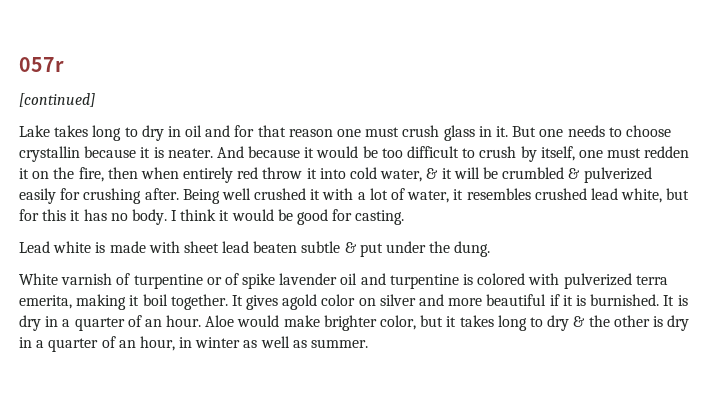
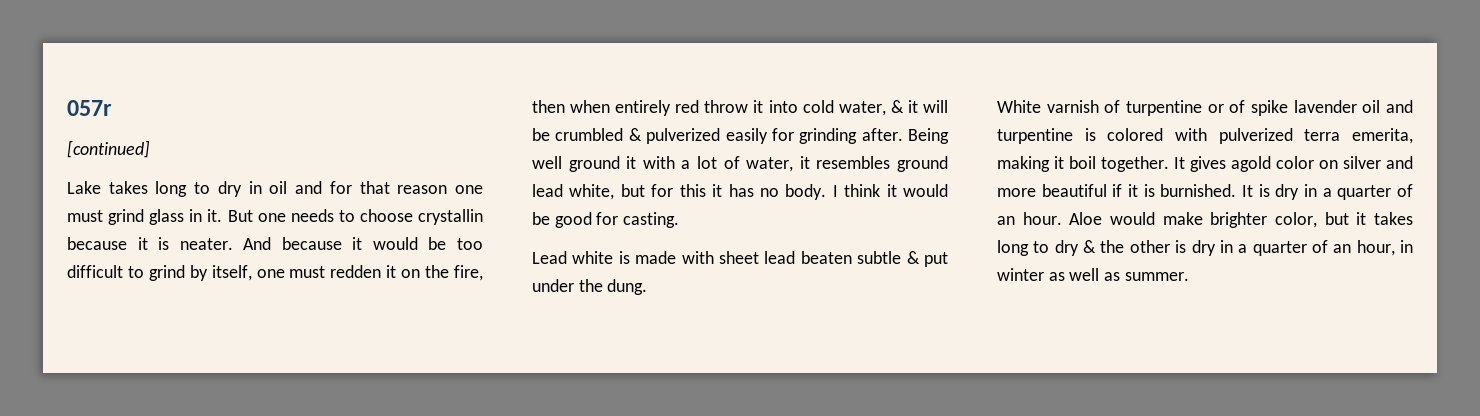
- Lake takes long to dry in oil and for that reason one must crush glass in it.
+ Lake takes long to dry in oil and for that reason one must grind glass in it.
- And because it would be too difficult to crush by itself, one must redden it on the fire, then when entirely red throw it into cold water, & it will be crumbled & pulverized easily for crushing after.
+ And because it would be too difficult to grind by itself, one must redden it on the fire, then when entirely red throw it into cold water, & it will be crumbled & pulverized easily for grinding after.
- Being well crushed it with a lot of water, it resembles crushed lead white, but for this it has no body.
+ Being well ground it with a lot of water, it resembles ground lead white, but for this it has no body.

